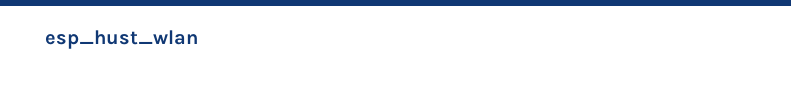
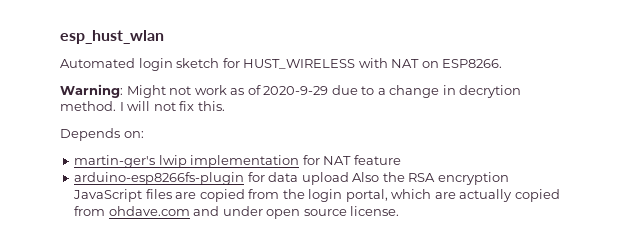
+ Automated login sketch for HUST_WIRELESS with NAT on ESP8266.
+ Warning: Might not work as of 2020-9-29 due to a change in decrytion method. I will not fix this.
+ Depends on:
+ martin-ger's lwip implementation for NAT feature
+ arduino-esp8266fs-plugin for data upload Also the RSA encryption JavaScript files are copied from the login portal, which are actually copied from ohdave.com and under open source license.

